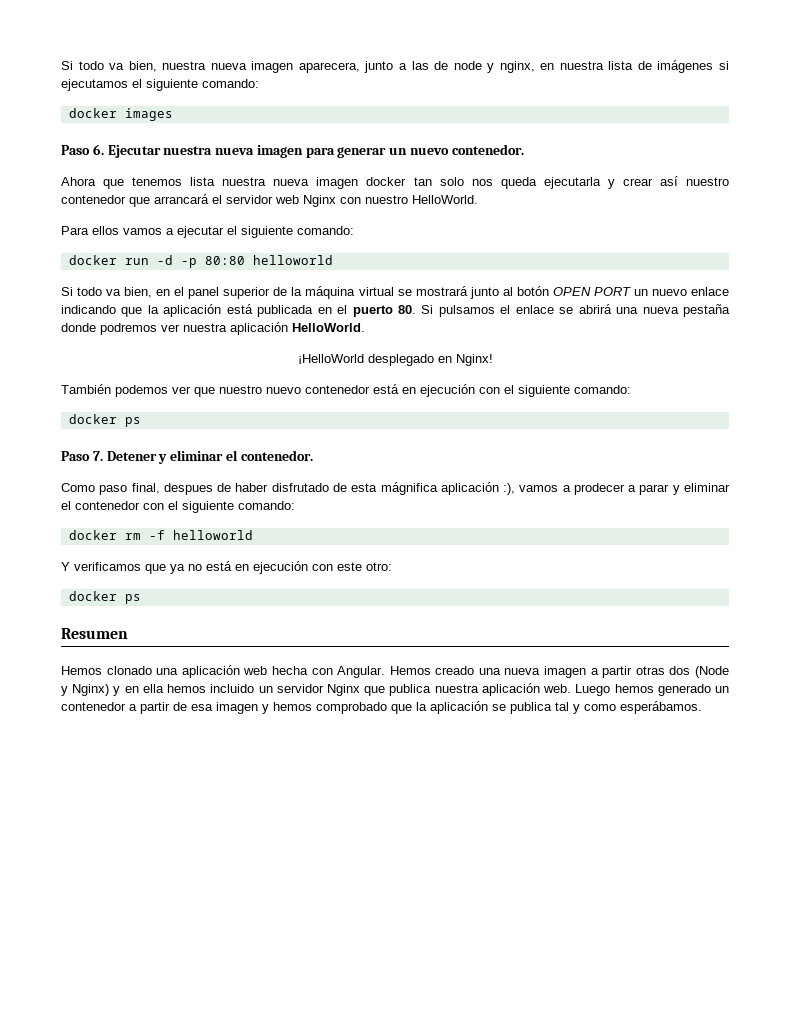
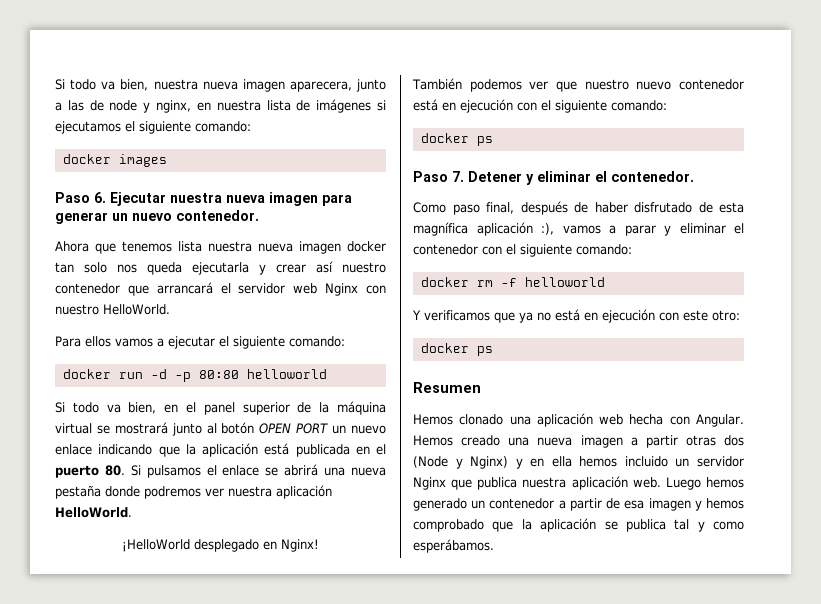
- Como paso final, despues de haber disfrutado de esta mágnifica aplicación :), vamos a prodecer a parar y eliminar el contenedor con el siguiente comando:
+ Como paso final, después de haber disfrutado de esta magnífica aplicación :), vamos a parar y eliminar el contenedor con el siguiente comando:

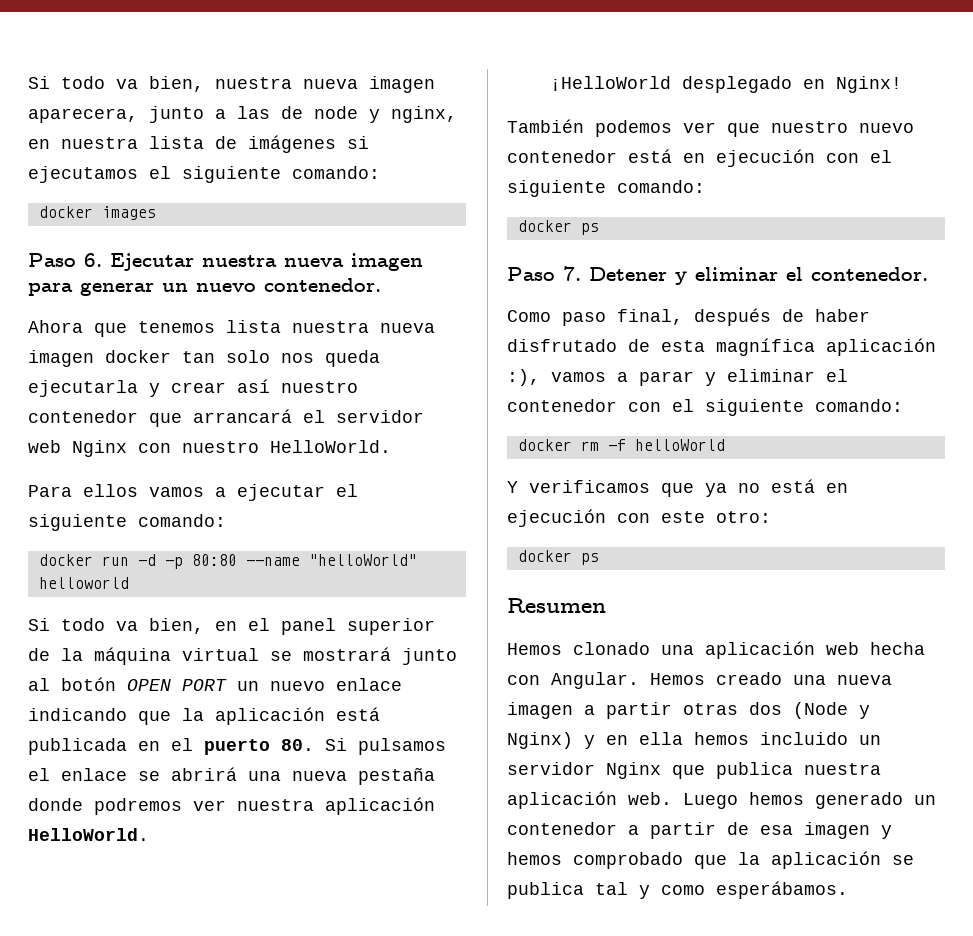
- docker run -d -p 80:80 helloworld
+ docker run -d -p 80:80 --name "helloWorld" helloworld
- docker rm -f helloworld
+ docker rm -f helloWorld

